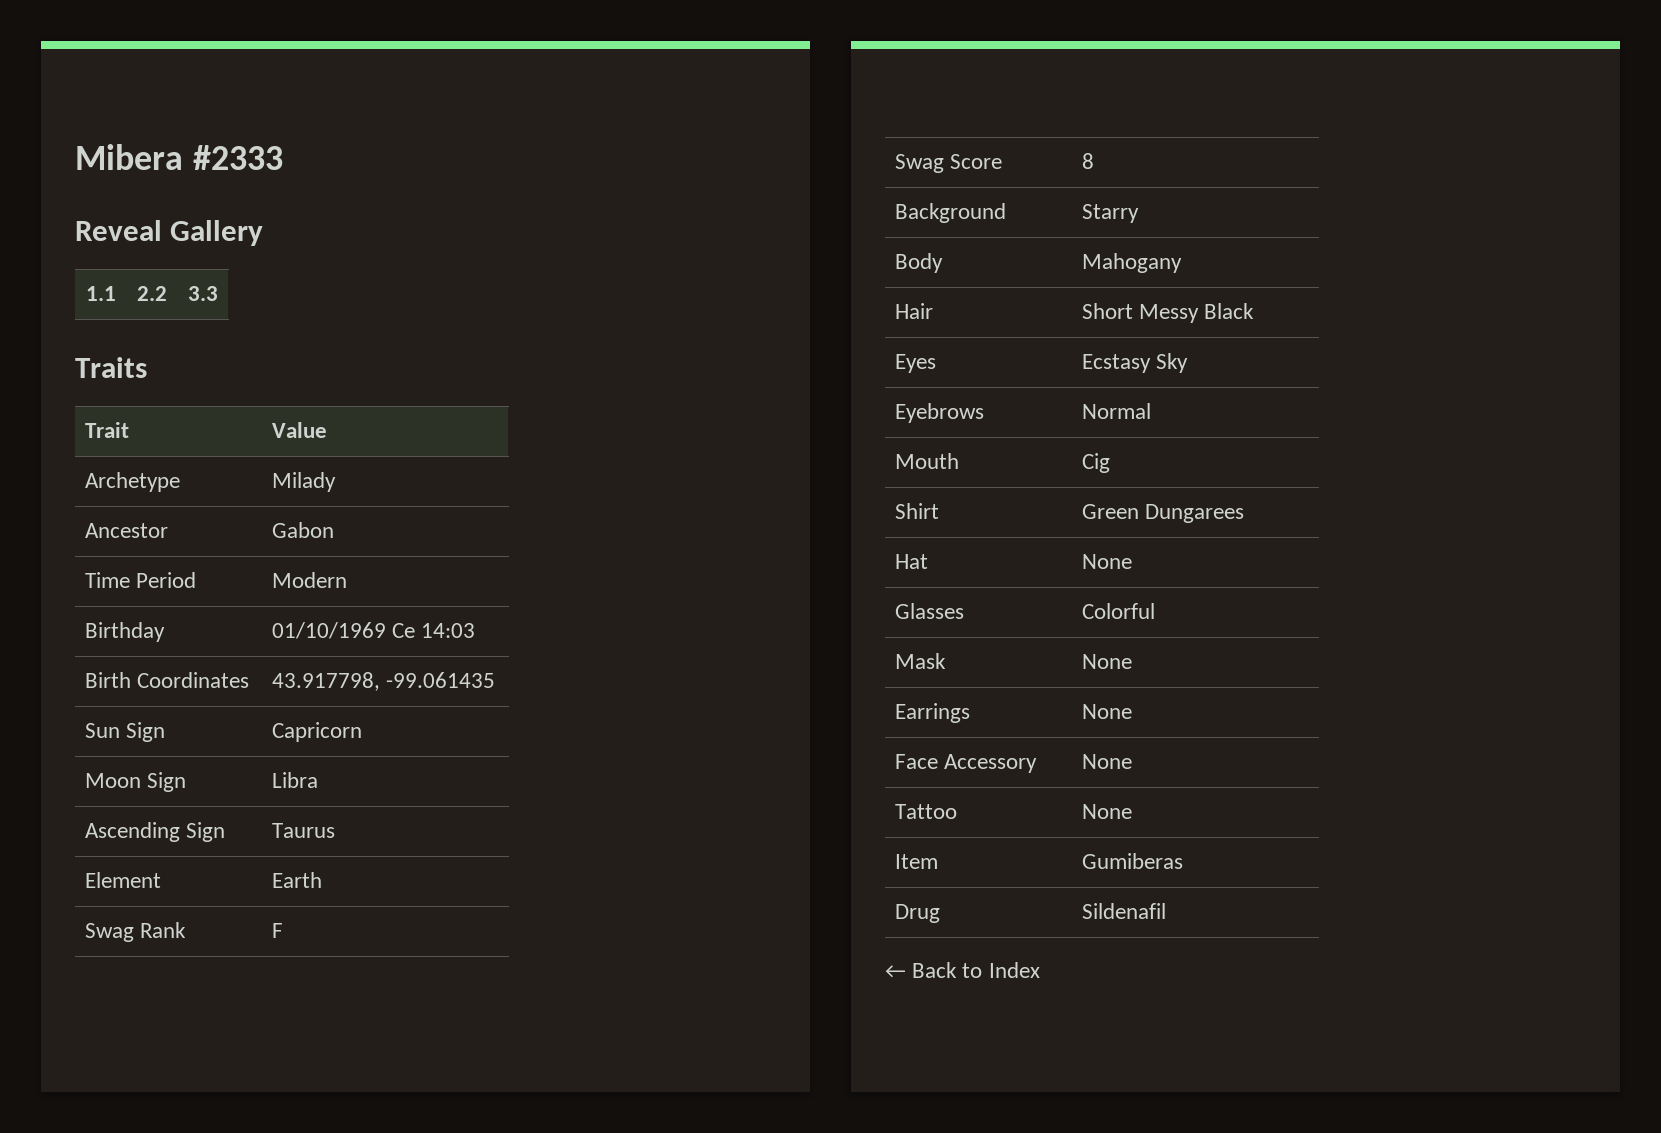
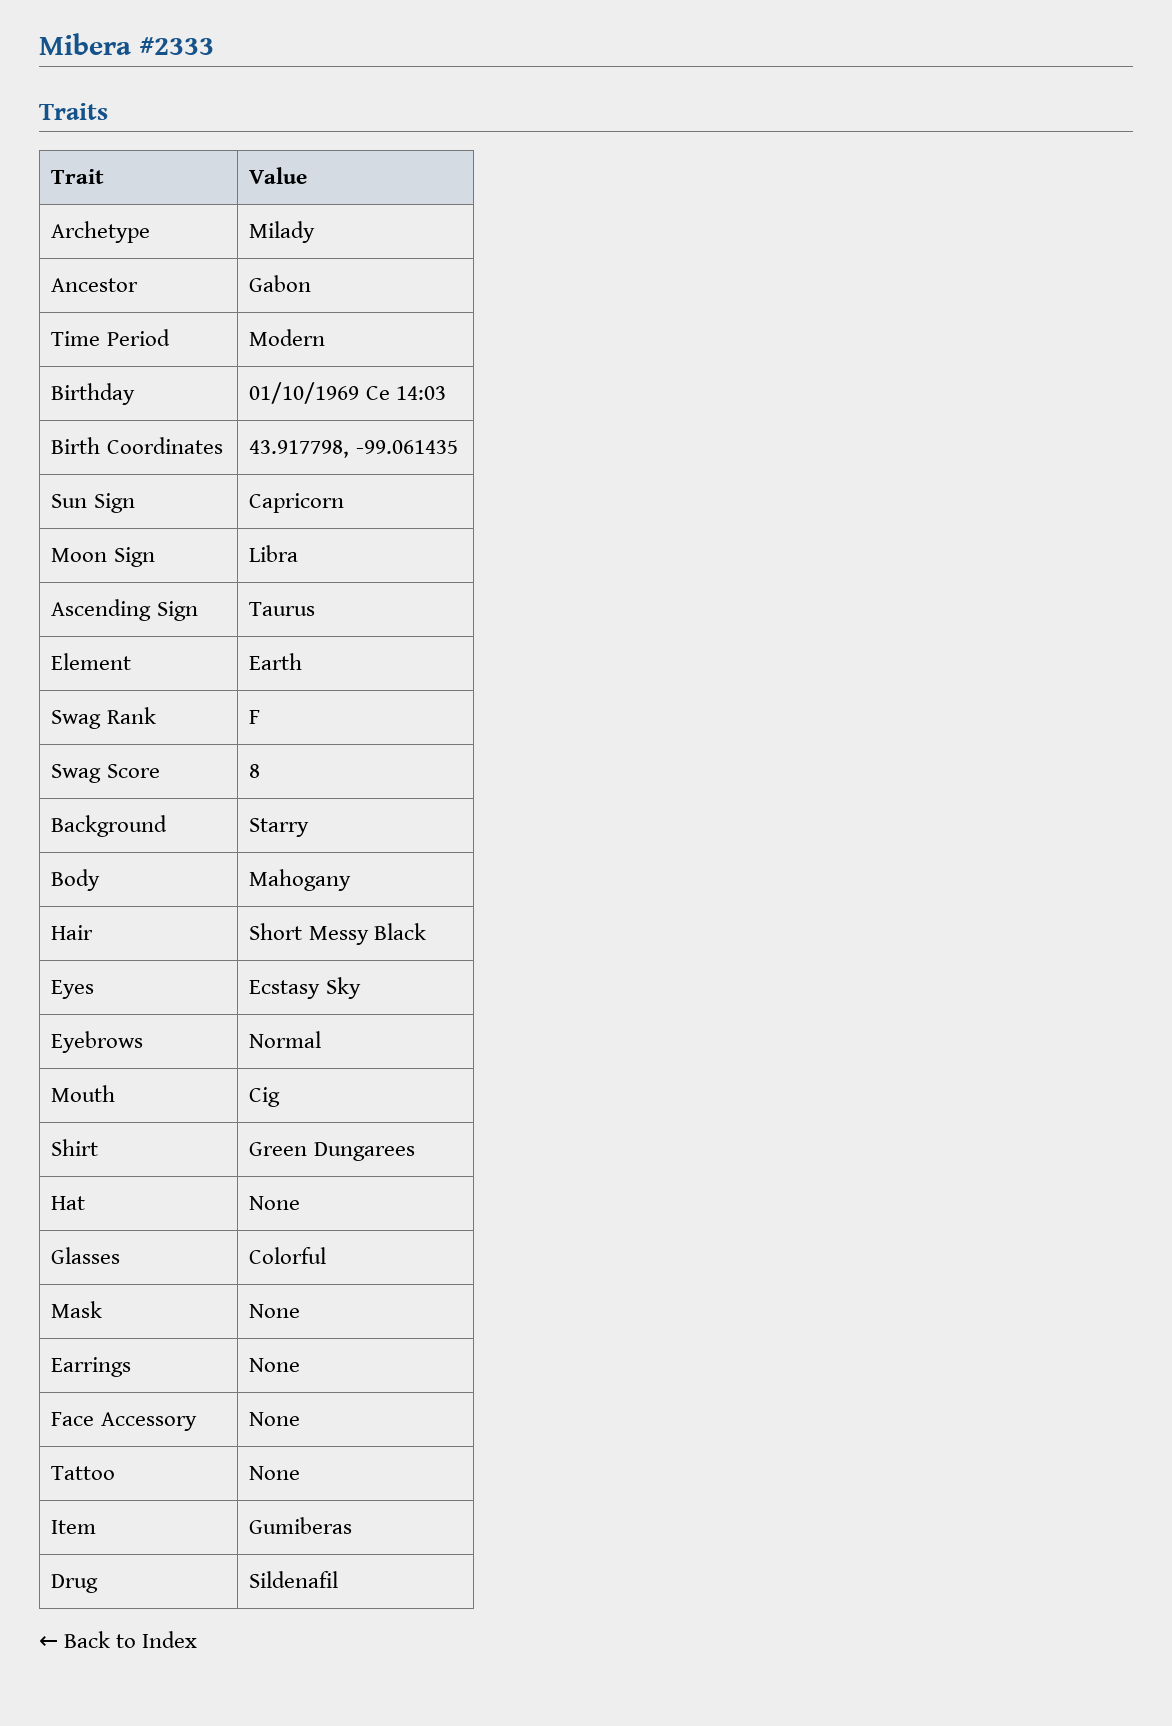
- Reveal Gallery
- 1.1 | 2.2 | 3.3

